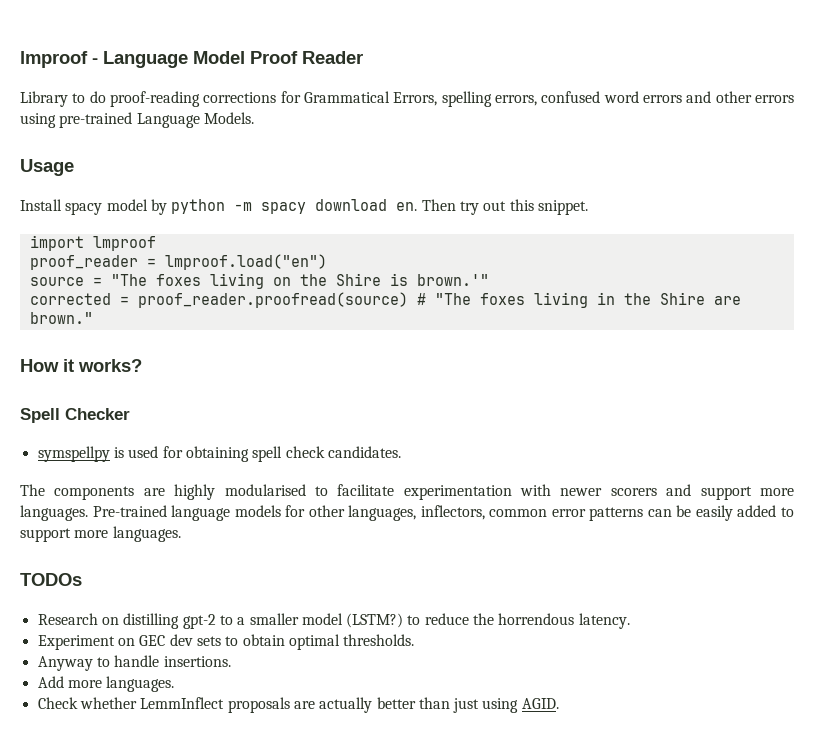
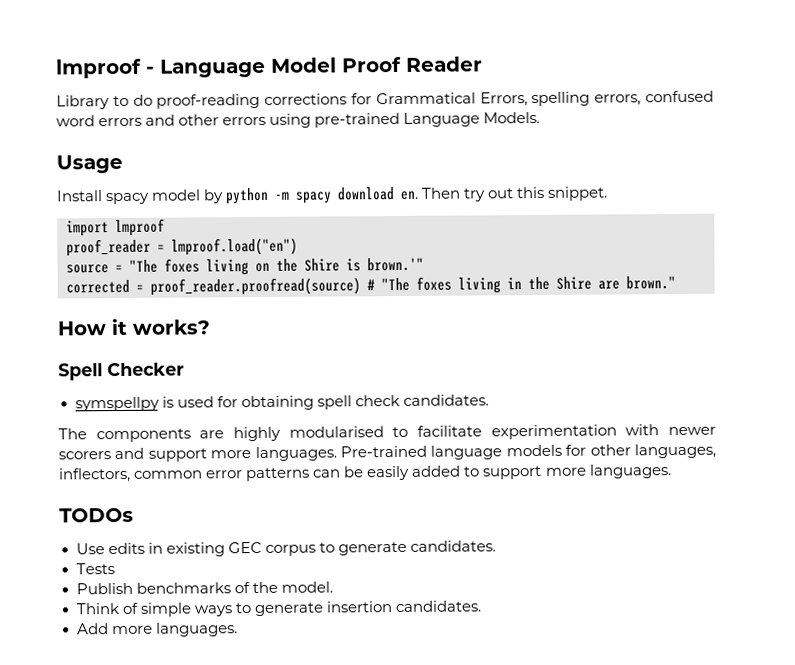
- Research on distilling gpt-2 to a smaller model (LSTM?) to reduce the horrendous latency.
- Experiment on GEC dev sets to obtain optimal thresholds.
- Anyway to handle insertions.
+ Use edits in existing GEC corpus to generate candidates.
+ Tests
+ Publish benchmarks of the model.
+ Think of simple ways to generate insertion candidates.
  Add more languages.
- Check whether LemmInflect proposals are actually better than just using AGID.

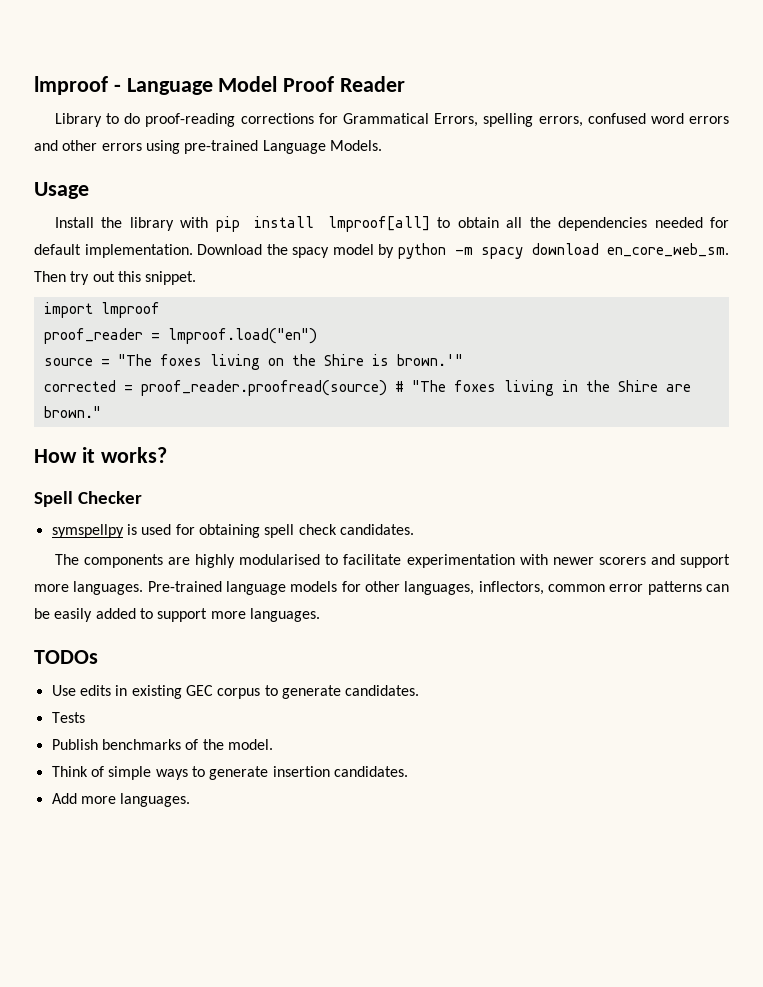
- Install spacy model by python -m spacy download en.
+ Install the library with pip install lmproof[all] to obtain all the dependencies needed for default implementation. Download the spacy model by python -m spacy download en_core_web_sm.

